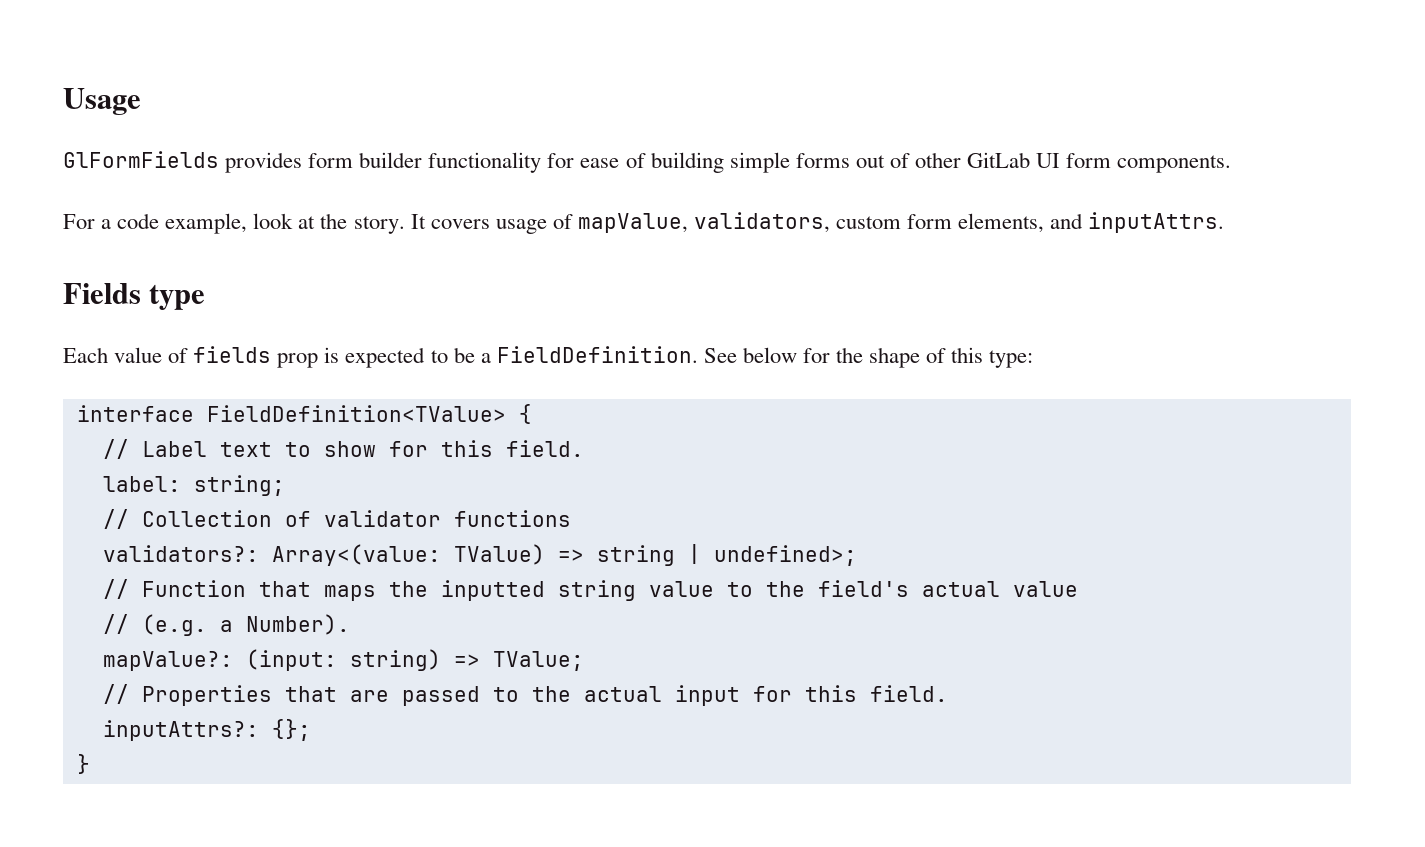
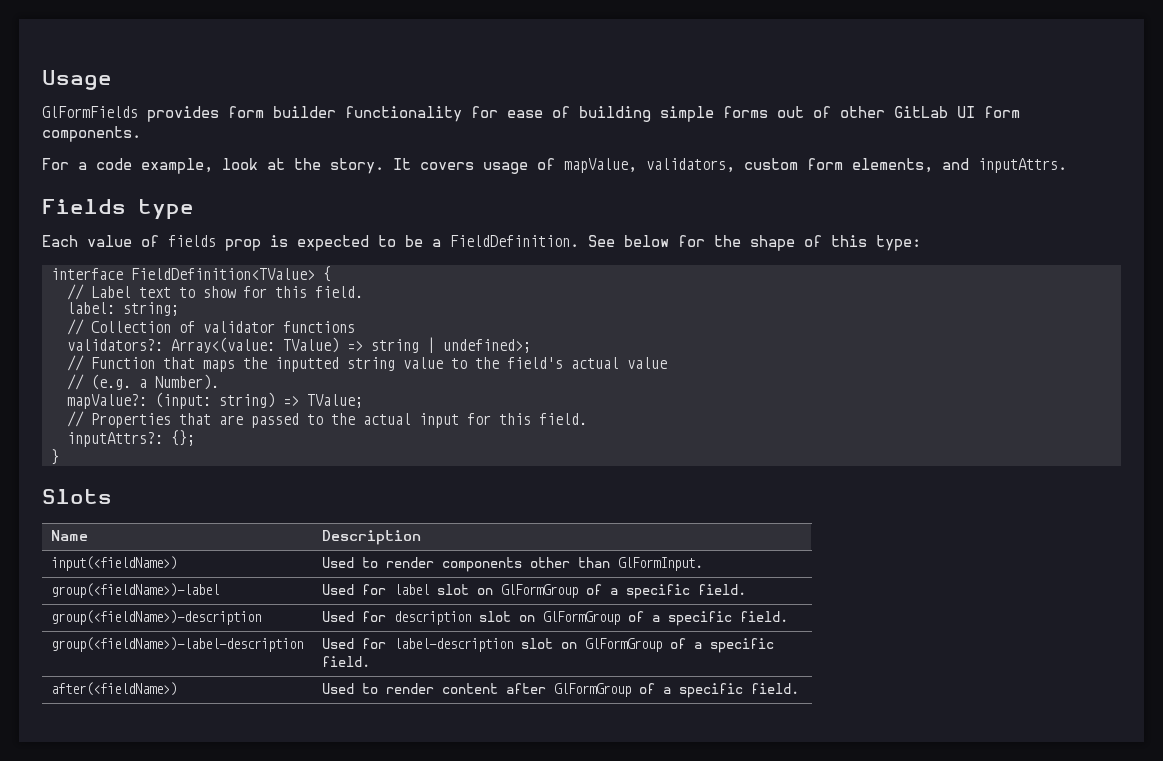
+ Slots
+ Name | Description
+ input(<fieldName>) | Used to render components other than GlFormInput.
+ group(<fieldName>)-label | Used for label slot on GlFormGroup of a specific field.
+ group(<fieldName>)-description | Used for description slot on GlFormGroup of a specific field.
+ group(<fieldName>)-label-description | Used for label-description slot on GlFormGroup of a specific field.
+ after(<fieldName>) | Used to render content after GlFormGroup of a specific field.

